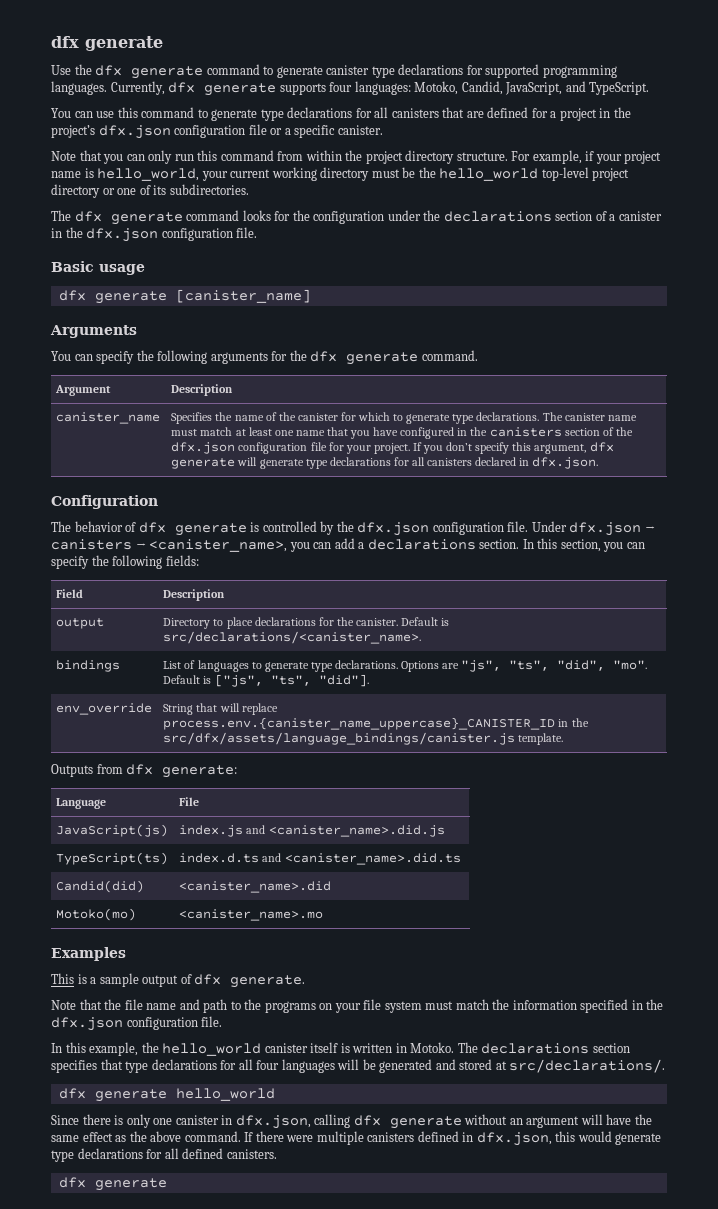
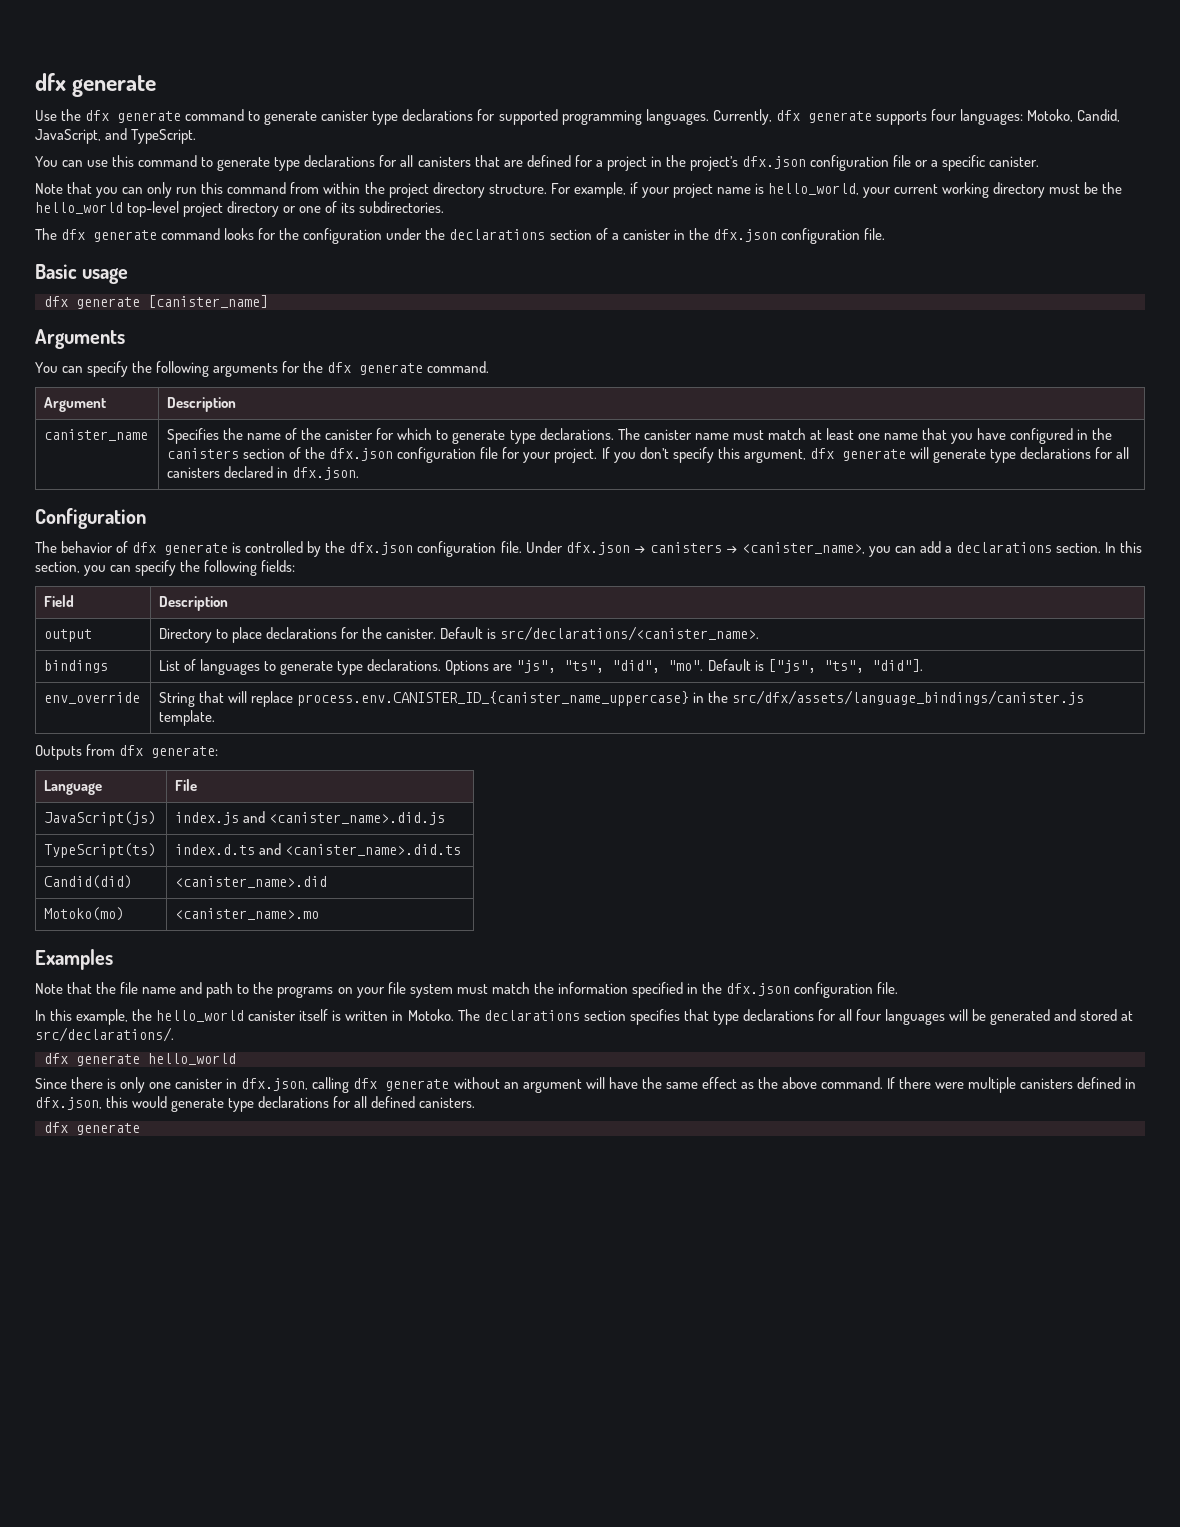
- env_override | String that will replace process.env.{canister_name_uppercase}_CANISTER_ID in the src/dfx/assets/language_bindings/canister.js template.
+ env_override | String that will replace process.env.CANISTER_ID_{canister_name_uppercase} in the src/dfx/assets/language_bindings/canister.js template.
- This is a sample output of dfx generate.

